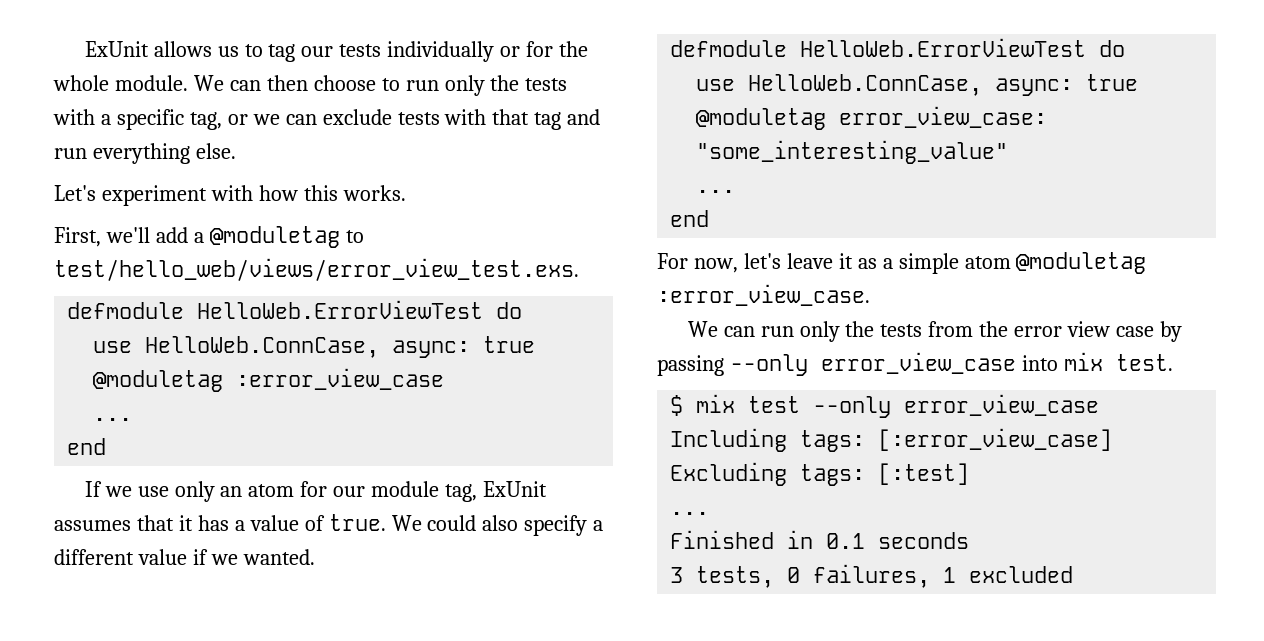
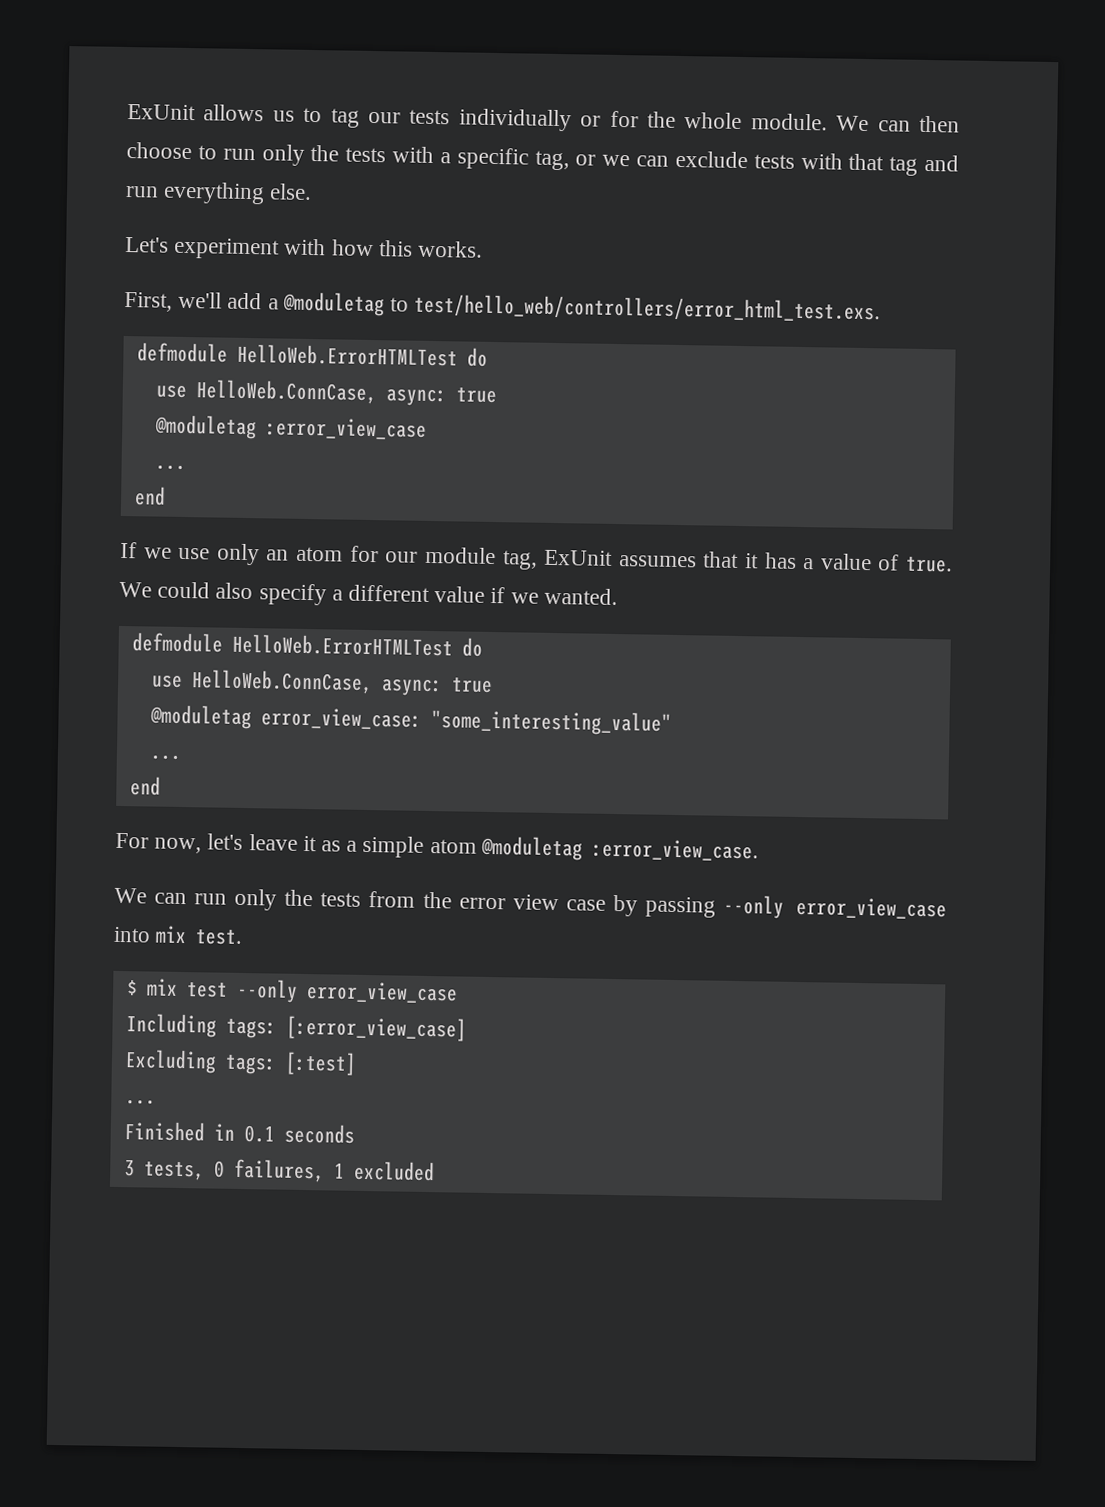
- First, we'll add a @moduletag to test/hello_web/views/error_view_test.exs.
- defmodule HelloWeb.ErrorViewTest do
+ First, we'll add a @moduletag to test/hello_web/controllers/error_html_test.exs.
+ defmodule HelloWeb.ErrorHTMLTest do
  We could also specify a different value if we wanted.
- defmodule HelloWeb.ErrorViewTest do
+ defmodule HelloWeb.ErrorHTMLTest do

